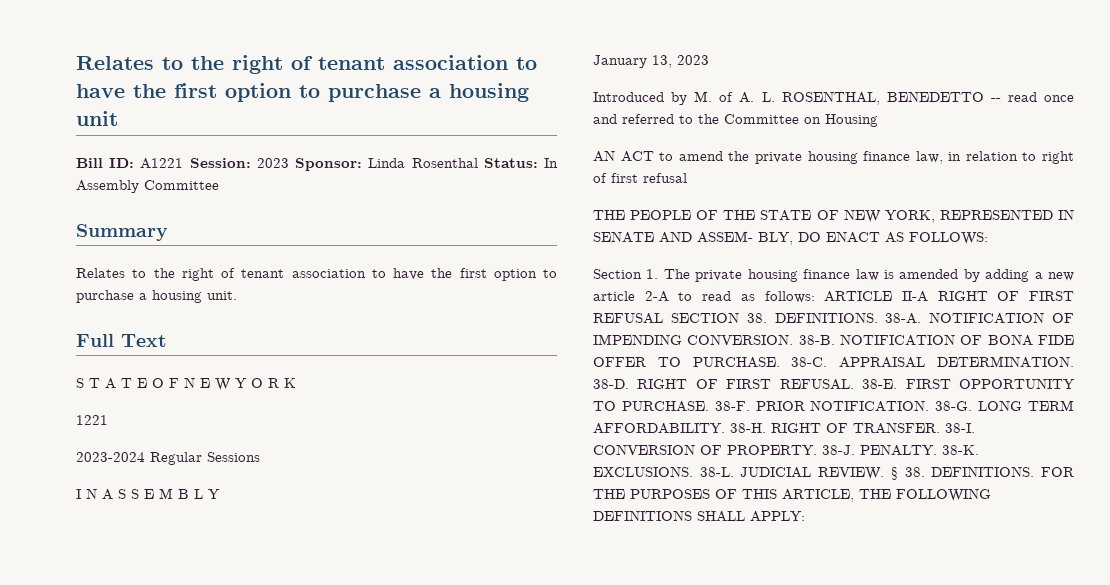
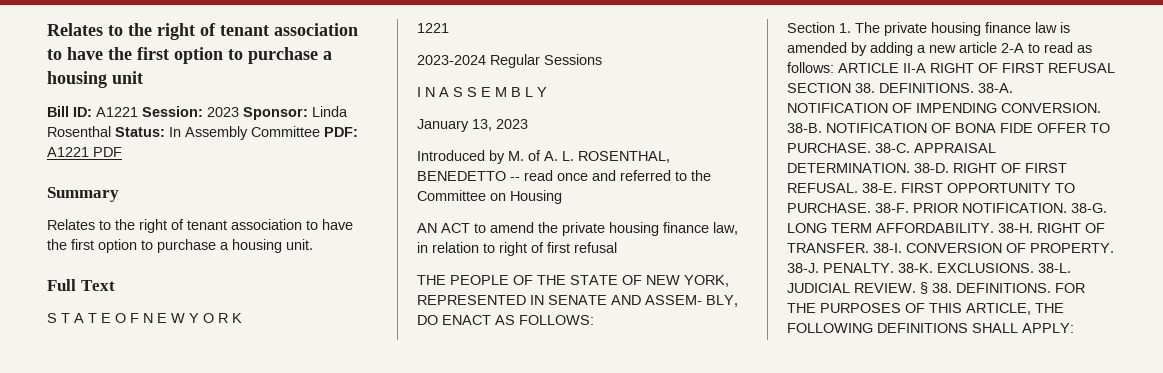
- Bill ID: A1221 Session: 2023 Sponsor: Linda Rosenthal Status: In Assembly Committee
+ Bill ID: A1221 Session: 2023 Sponsor: Linda Rosenthal Status: In Assembly Committee PDF: A1221 PDF

